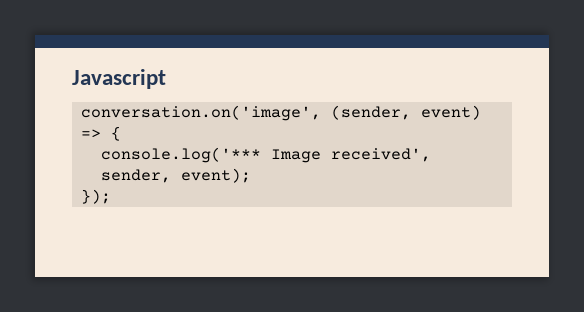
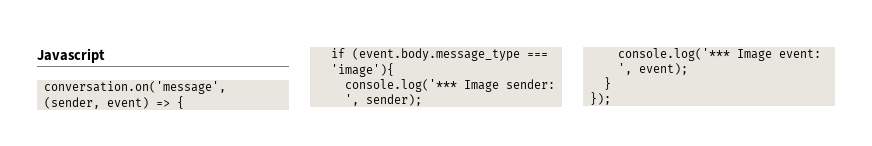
- conversation.on('image', (sender, event) => {
+ conversation.on('message', (sender, event) => {
- console.log('*** Image received', sender, event);
+ if (event.body.message_type === 'image'){
+ console.log('*** Image sender: ', sender);
+ console.log('*** Image event: ', event);
+ }

